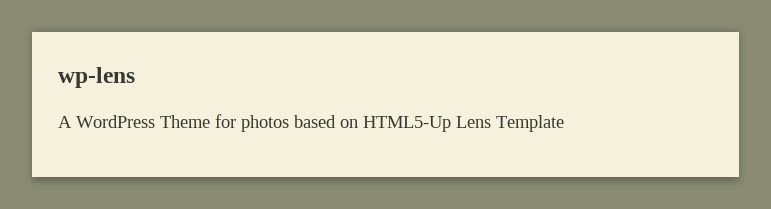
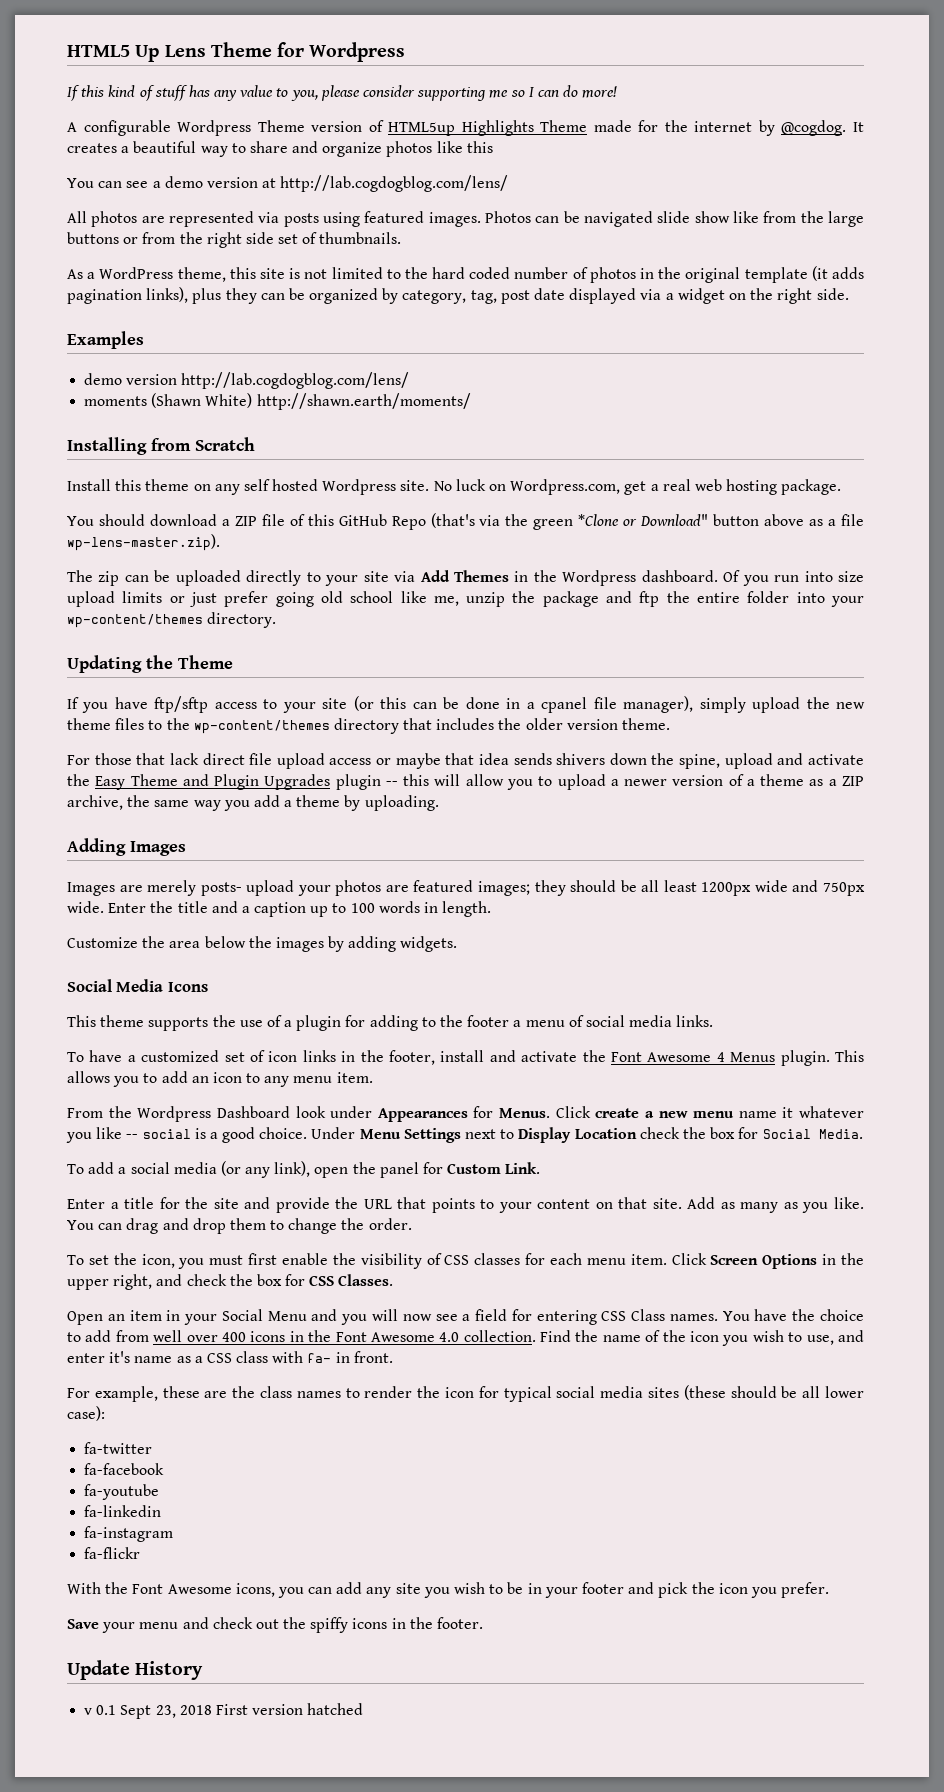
- wp-lens
- A WordPress Theme for photos based on HTML5-Up Lens Template
+ HTML5 Up Lens Theme for Wordpress
+ If this kind of stuff has any value to you, please consider supporting me so I can do more!
+ A configurable Wordpress Theme version of HTML5up Highlights Theme made for the internet by @cogdog. It creates a beautiful way to share and organize photos like this
+ You can see a demo version at http://lab.cogdogblog.com/lens/
+ All photos are represented via posts using featured images. Photos can be navigated slide show like from the large buttons or from the right side set of thumbnails.
+ As a WordPress theme, this site is not limited to the hard coded number of photos in the original template (it adds pagination links), plus they can be organized by category, tag, post date displayed via a widget on the right side.
+ Examples
+ demo version http://lab.cogdogblog.com/lens/
+ moments (Shawn White) http://shawn.earth/moments/
+ Installing from Scratch
+ Install this theme on any self hosted Wordpress site. No luck on Wordpress.com, get a real web hosting package.
+ You should download a ZIP file of this GitHub Repo (that's via the green *Clone or Download" button above as a file wp-lens-master.zip).
+ The zip can be uploaded directly to your site via Add Themes in the Wordpress dashboard. Of you run into size upload limits or just prefer going old school like me, unzip the package and ftp the entire folder into your wp-content/themes directory.
+ Updating the Theme
+ If you have ftp/sftp access to your site (or this can be done in a cpanel file manager), simply upload the new theme files to the wp-content/themes directory that includes the older version theme.
+ For those that lack direct file upload access or maybe that idea sends shivers down the spine, upload and activate the Easy Theme and Plugin Upgrades plugin -- this will allow you to upload a newer version of a theme as a ZIP archive, the same way you add a theme by uploading.
+ Adding Images
+ Images are merely posts- upload your photos are featured images; they should be all least 1200px wide and 750px wide. Enter the title and a caption up to 100 words in length.
+ Customize the area below the images by adding widgets.
+ Social Media Icons
+ This theme supports the use of a plugin for adding to the footer a menu of social media links.
+ To have a customized set of icon links in the footer, install and activate the Font Awesome 4 Menus plugin. This allows you to add an icon to any menu item.
+ From the Wordpress Dashboard look under Appearances for Menus. Click create a new menu name it whatever you like -- social is a good choice. Under Menu Settings next to Display Location check the box for Social Media.
+ To add a social media (or any link), open the panel for Custom Link.
+ Enter a title for the site and provide the URL that points to your content on that site. Add as many as you like. You can drag and drop them to change the order.
+ To set the icon, you must first enable the visibility of CSS classes for each menu item. Click Screen Options in the upper right, and check the box for CSS Classes.
+ Open an item in your Social Menu and you will now see a field for entering CSS Class names. You have the choice to add from well over 400 icons in the Font Awesome 4.0 collection. Find the name of the icon you wish to use, and enter it's name as a CSS class with fa- in front.
+ For example, these are the class names to render the icon for typical social media sites (these should be all lower case):
+ fa-twitter
+ fa-facebook
+ fa-youtube
+ fa-linkedin
+ fa-instagram
+ fa-flickr
+ With the Font Awesome icons, you can add any site you wish to be in your footer and pick the icon you prefer.
+ Save your menu and check out the spiffy icons in the footer.
+ Update History
+ v 0.1 Sept 23, 2018 First version hatched

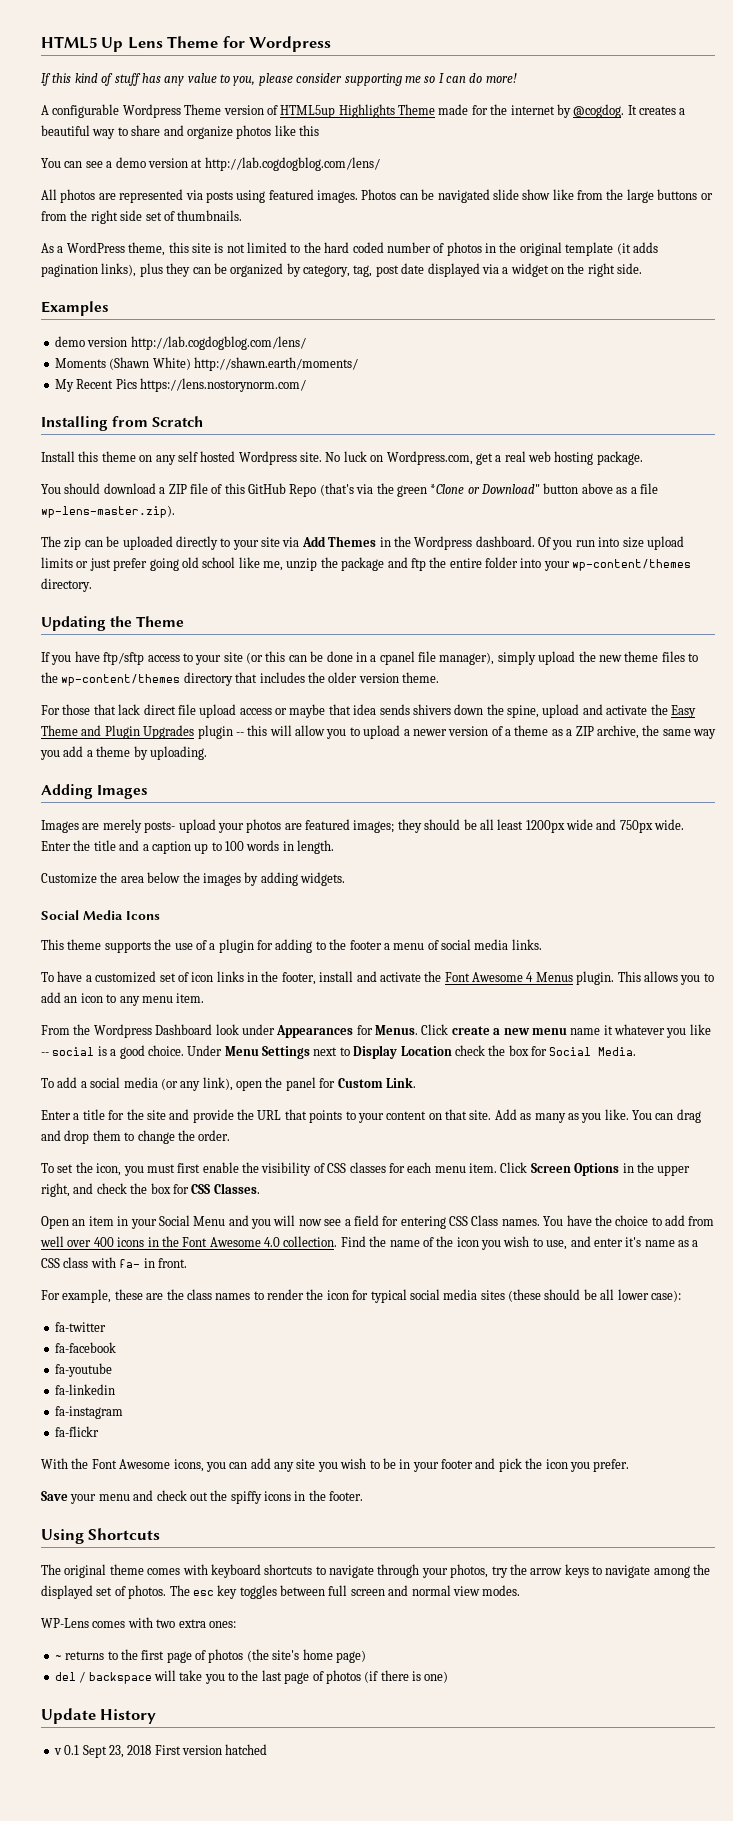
- moments (Shawn White) http://shawn.earth/moments/
+ Moments (Shawn White) http://shawn.earth/moments/
+ My Recent Pics https://lens.nostorynorm.com/
+ Using Shortcuts
+ The original theme comes with keyboard shortcuts to navigate through your photos, try the arrow keys to navigate among the displayed set of photos. The esc key toggles between full screen and normal view modes.
+ WP-Lens comes with two extra ones:
+ ~ returns to the first page of photos (the site's home page)
+ del / backspace will take you to the last page of photos (if there is one)

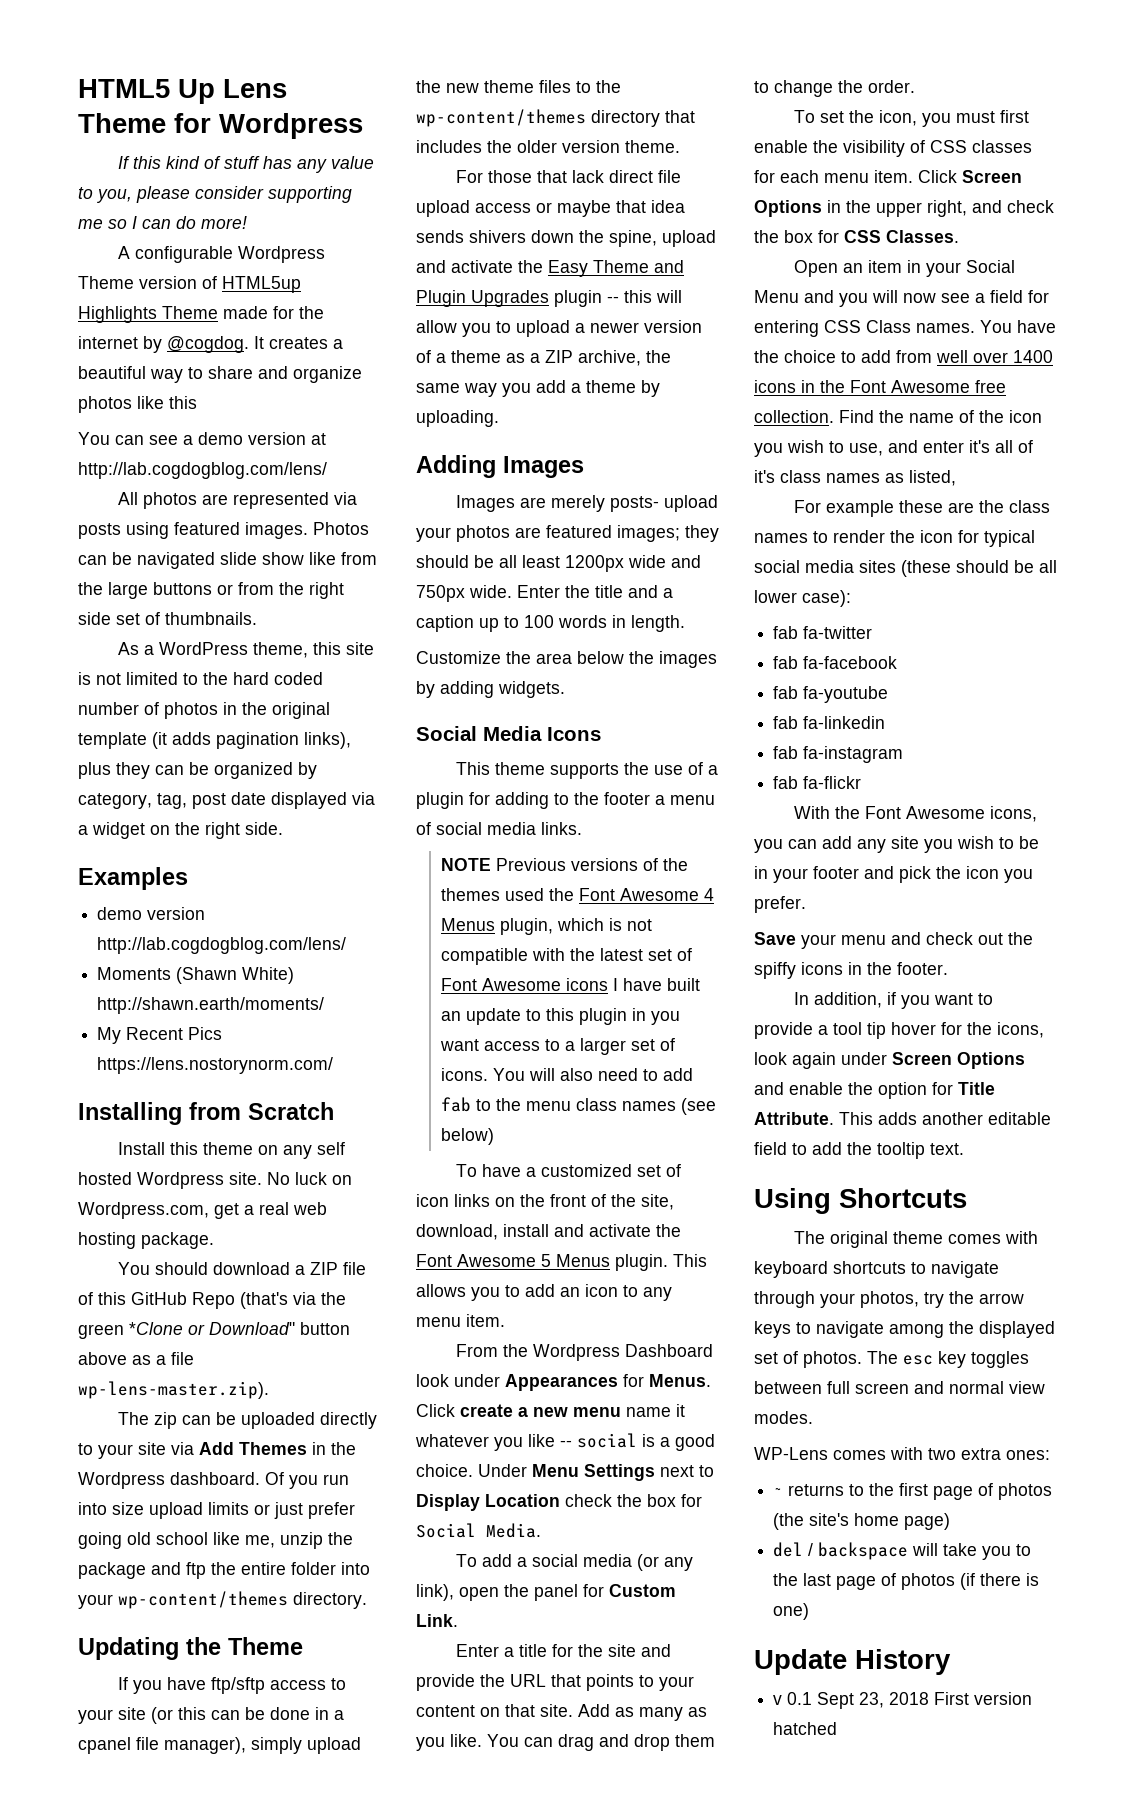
+ NOTE Previous versions of the themes used the Font Awesome 4 Menus plugin, which is not compatible with the latest set of Font Awesome icons I have built an update to this plugin in you want access to a larger set of icons. You will also need to add fab to the menu class names (see below)
- To have a customized set of icon links in the footer, install and activate the Font Awesome 4 Menus plugin.
+ To have a customized set of icon links on the front of the site, download, install and activate the Font Awesome 5 Menus plugin.
- You have the choice to add from well over 400 icons in the Font Awesome 4.0 collection.
+ You have the choice to add from well over 1400 icons in the Font Awesome free collection.
- Find the name of the icon you wish to use, and enter it's name as a CSS class with fa- in front.
- For example, these are the class names to render the icon for typical social media sites (these should be all lower case):
+ Find the name of the icon you wish to use, and enter it's all of it's class names as listed,
+ For example these are the class names to render the icon for typical social media sites (these should be all lower case):
- fa-twitter
+ fab fa-twitter
- fa-facebook
+ fab fa-facebook
- fa-youtube
+ fab fa-youtube
- fa-linkedin
+ fab fa-linkedin
- fa-instagram
+ fab fa-instagram
- fa-flickr
+ fab fa-flickr
+ In addition, if you want to provide a tool tip hover for the icons, look again under Screen Options and enable the option for Title Attribute. This adds another editable field to add the tooltip text.

